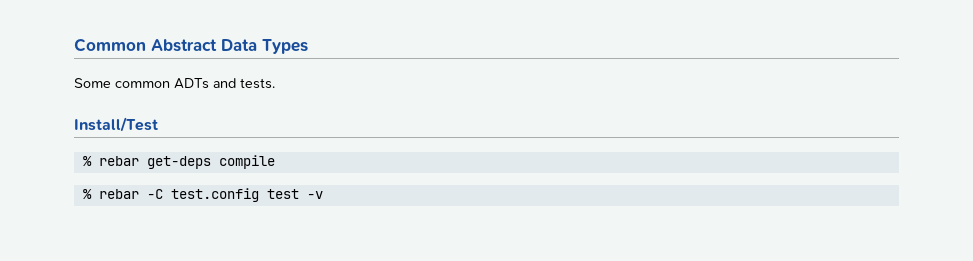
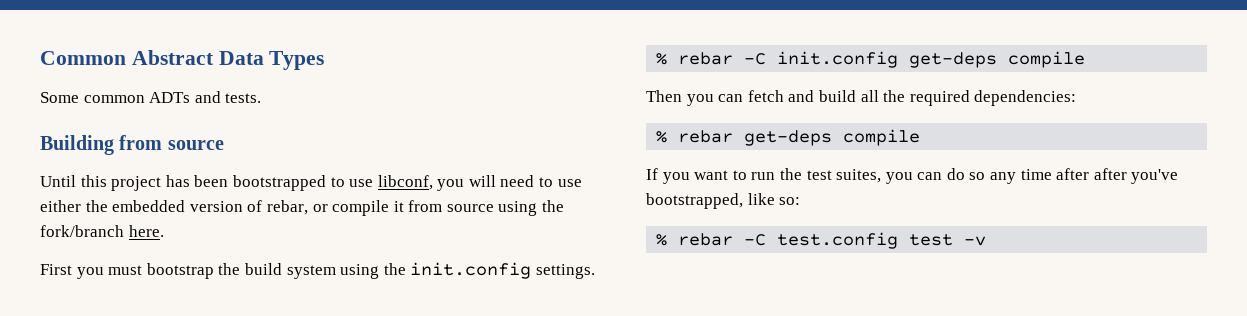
- Install/Test
+ Building from source
+ Until this project has been bootstrapped to use libconf, you will need to use either the embedded version of rebar, or compile it from source using the fork/branch here.
+ First you must bootstrap the build system using the init.config settings.
+ % rebar -C init.config get-deps compile
+ Then you can fetch and build all the required dependencies:
  % rebar get-deps compile
+ If you want to run the test suites, you can do so any time after after you've bootstrapped, like so:

